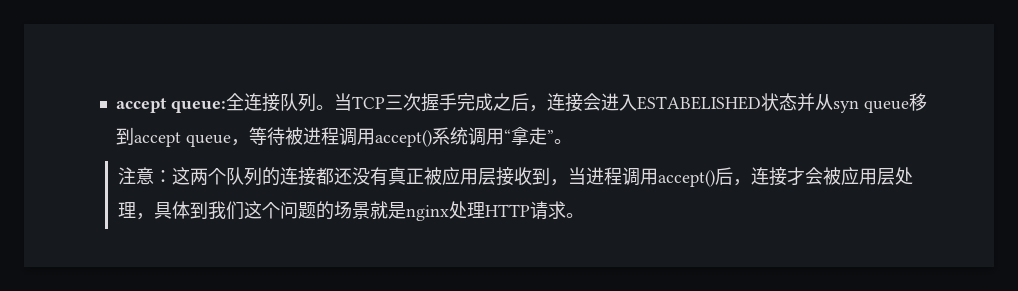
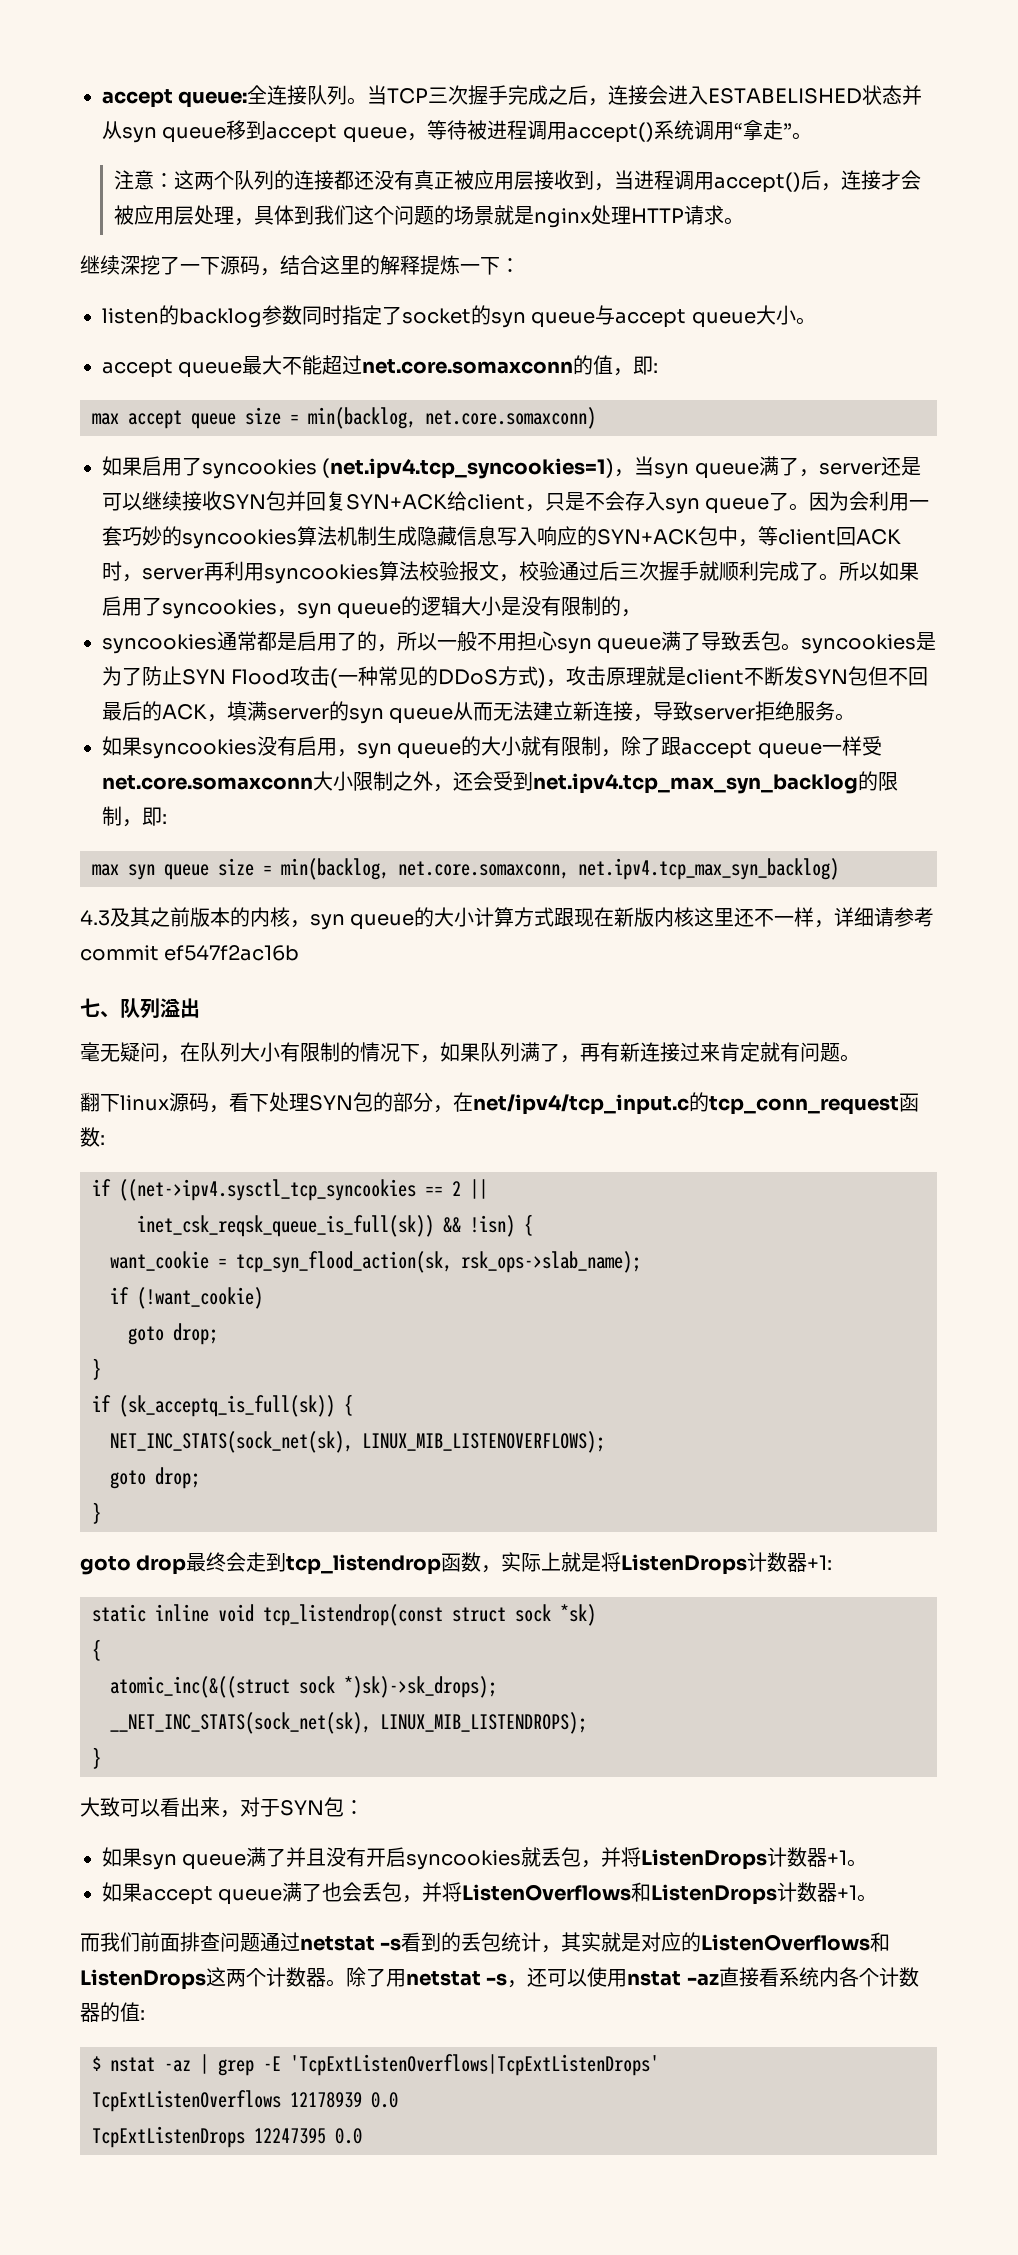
+ 继续深挖了一下源码，结合这里的解释提炼一下：
+ listen的backlog参数同时指定了socket的syn queue与accept queue大小。
+ accept queue最大不能超过net.core.somaxconn的值，即:
+ max accept queue size = min(backlog, net.core.somaxconn)
+ 如果启用了syncookies (net.ipv4.tcp_syncookies=1)，当syn queue满了，server还是可以继续接收SYN包并回复SYN+ACK给client，只是不会存入syn queue了。因为会利用一套巧妙的syncookies算法机制生成隐藏信息写入响应的SYN+ACK包中，等client回ACK时，server再利用syncookies算法校验报文，校验通过后三次握手就顺利完成了。所以如果启用了syncookies，syn queue的逻辑大小是没有限制的，
+ syncookies通常都是启用了的，所以一般不用担心syn queue满了导致丢包。syncookies是为了防止SYN Flood攻击(一种常见的DDoS方式)，攻击原理就是client不断发SYN包但不回最后的ACK，填满server的syn queue从而无法建立新连接，导致server拒绝服务。
+ 如果syncookies没有启用，syn queue的大小就有限制，除了跟accept queue一样受net.core.somaxconn大小限制之外，还会受到net.ipv4.tcp_max_syn_backlog的限制，即:
+ max syn queue size = min(backlog, net.core.somaxconn, net.ipv4.tcp_max_syn_backlog)
+ 4.3及其之前版本的内核，syn queue的大小计算方式跟现在新版内核这里还不一样，详细请参考commit ef547f2ac16b
+ 七、队列溢出
+ 毫无疑问，在队列大小有限制的情况下，如果队列满了，再有新连接过来肯定就有问题。
+ 翻下linux源码，看下处理SYN包的部分，在net/ipv4/tcp_input.c的tcp_conn_request函数:
+ if ((net->ipv4.sysctl_tcp_syncookies == 2 ||
+ inet_csk_reqsk_queue_is_full(sk)) && !isn) {
+ want_cookie = tcp_syn_flood_action(sk, rsk_ops->slab_name);
+ if (!want_cookie)
+ goto drop;
+ }
+ if (sk_acceptq_is_full(sk)) {
+ NET_INC_STATS(sock_net(sk), LINUX_MIB_LISTENOVERFLOWS);
+ goto drop;
+ }
+ goto drop最终会走到tcp_listendrop函数，实际上就是将ListenDrops计数器+1:
+ static inline void tcp_listendrop(const struct sock *sk)
+ {
+ atomic_inc(&((struct sock *)sk)->sk_drops);
+ __NET_INC_STATS(sock_net(sk), LINUX_MIB_LISTENDROPS);
+ }
+ 大致可以看出来，对于SYN包：
+ 如果syn queue满了并且没有开启syncookies就丢包，并将ListenDrops计数器+1。
+ 如果accept queue满了也会丢包，并将ListenOverflows和ListenDrops计数器+1。
+ 而我们前面排查问题通过netstat -s看到的丢包统计，其实就是对应的ListenOverflows和ListenDrops这两个计数器。除了用netstat -s，还可以使用nstat -az直接看系统内各个计数器的值:
+ $ nstat -az | grep -E 'TcpExtListenOverflows|TcpExtListenDrops'
+ TcpExtListenOverflows 12178939 0.0
+ TcpExtListenDrops 12247395 0.0

